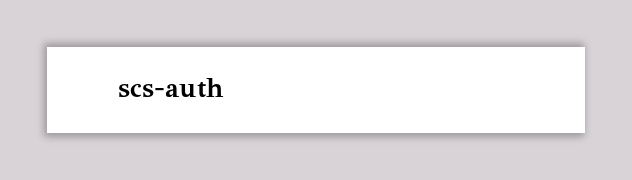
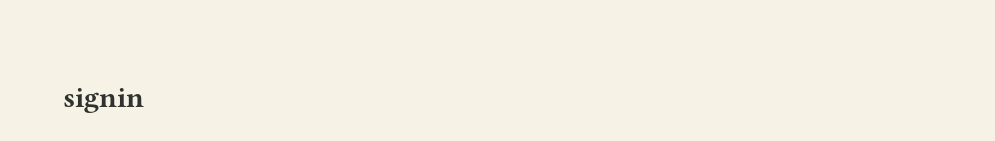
- scs-auth
+ signin

